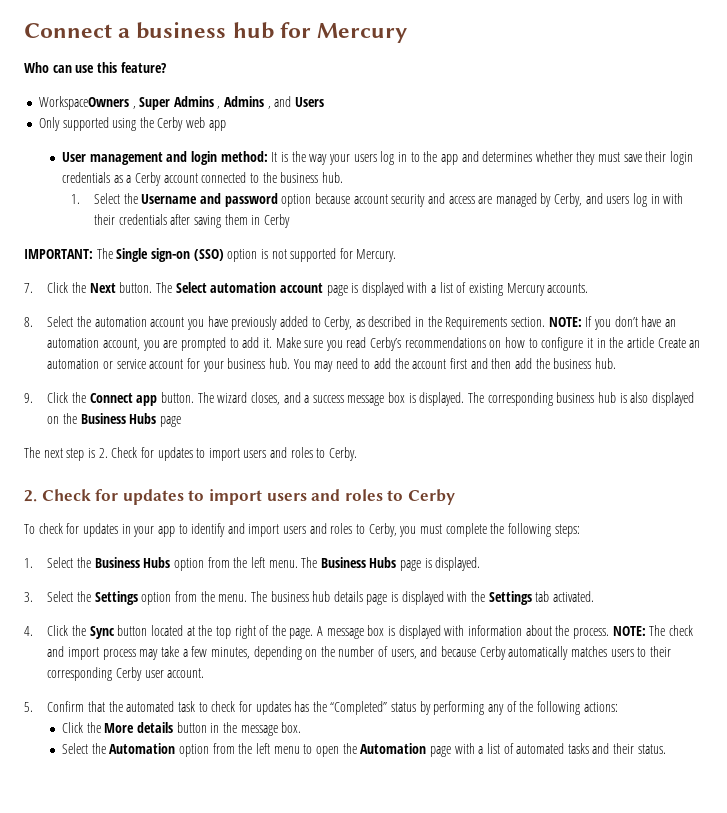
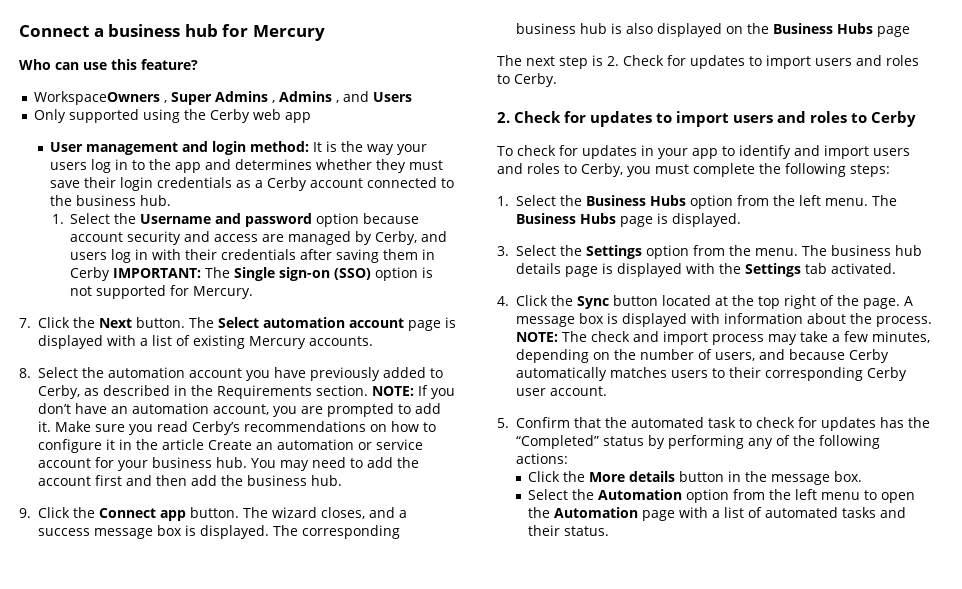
- 1. Select the Username and password option because account security and access are managed by Cerby, and users log in with their credentials after saving them in Cerby
- IMPORTANT: The Single sign-on (SSO) option is not supported for Mercury.
+ 1. Select the Username and password option because account security and access are managed by Cerby, and users log in with their credentials after saving them in Cerby IMPORTANT: The Single sign-on (SSO) option is not supported for Mercury.

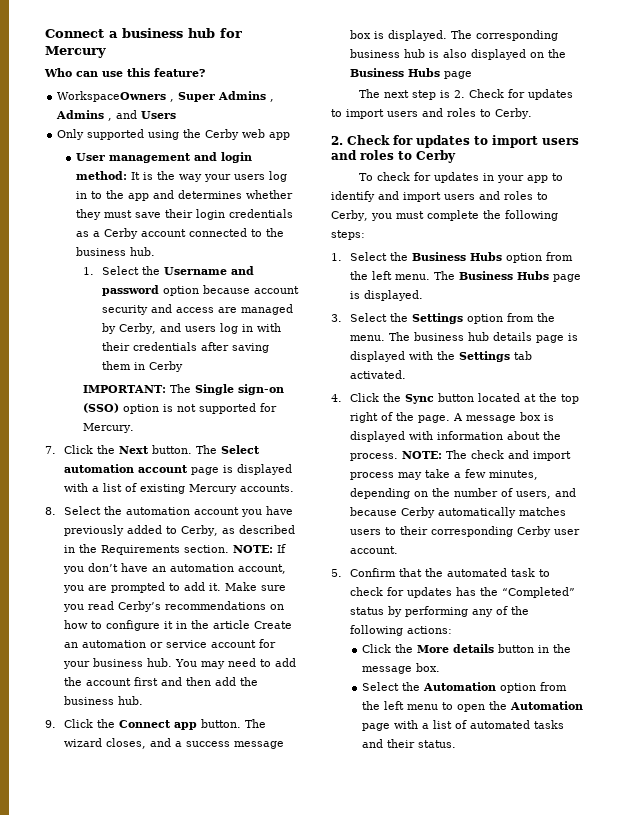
- 1. Select the Username and password option because account security and access are managed by Cerby, and users log in with their credentials after saving them in Cerby IMPORTANT: The Single sign-on (SSO) option is not supported for Mercury.
+ 1. Select the Username and password option because account security and access are managed by Cerby, and users log in with their credentials after saving them in Cerby
+ IMPORTANT: The Single sign-on (SSO) option is not supported for Mercury.

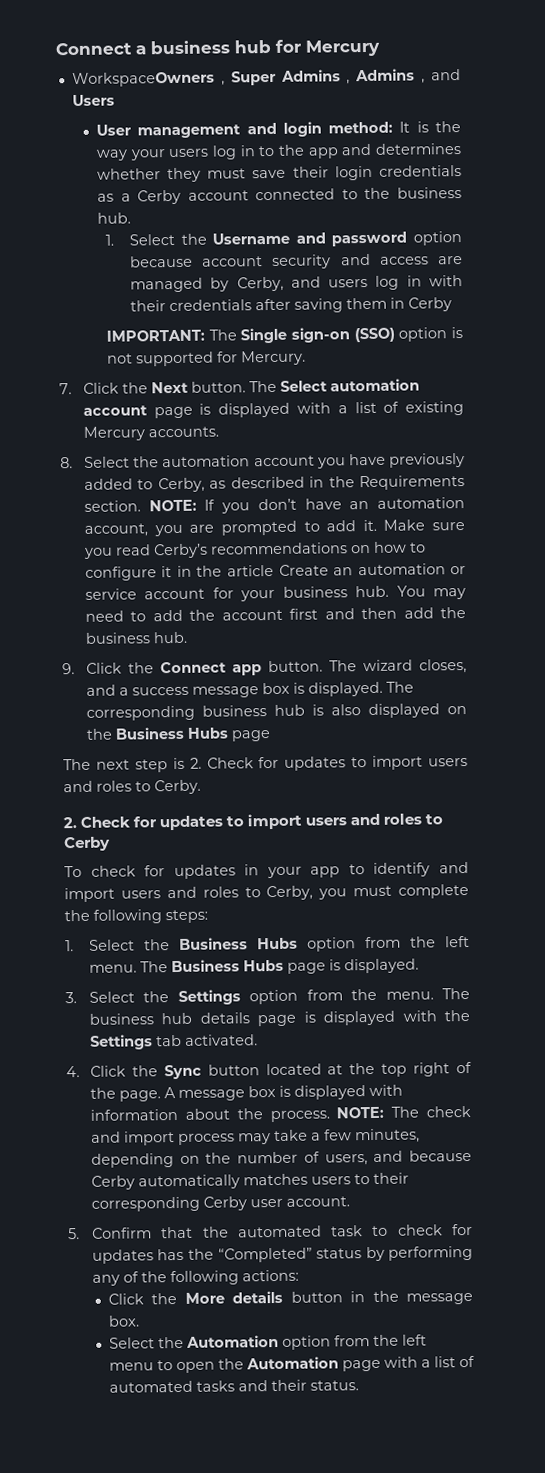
- Who can use this feature?
- Only supported using the Cerby web app

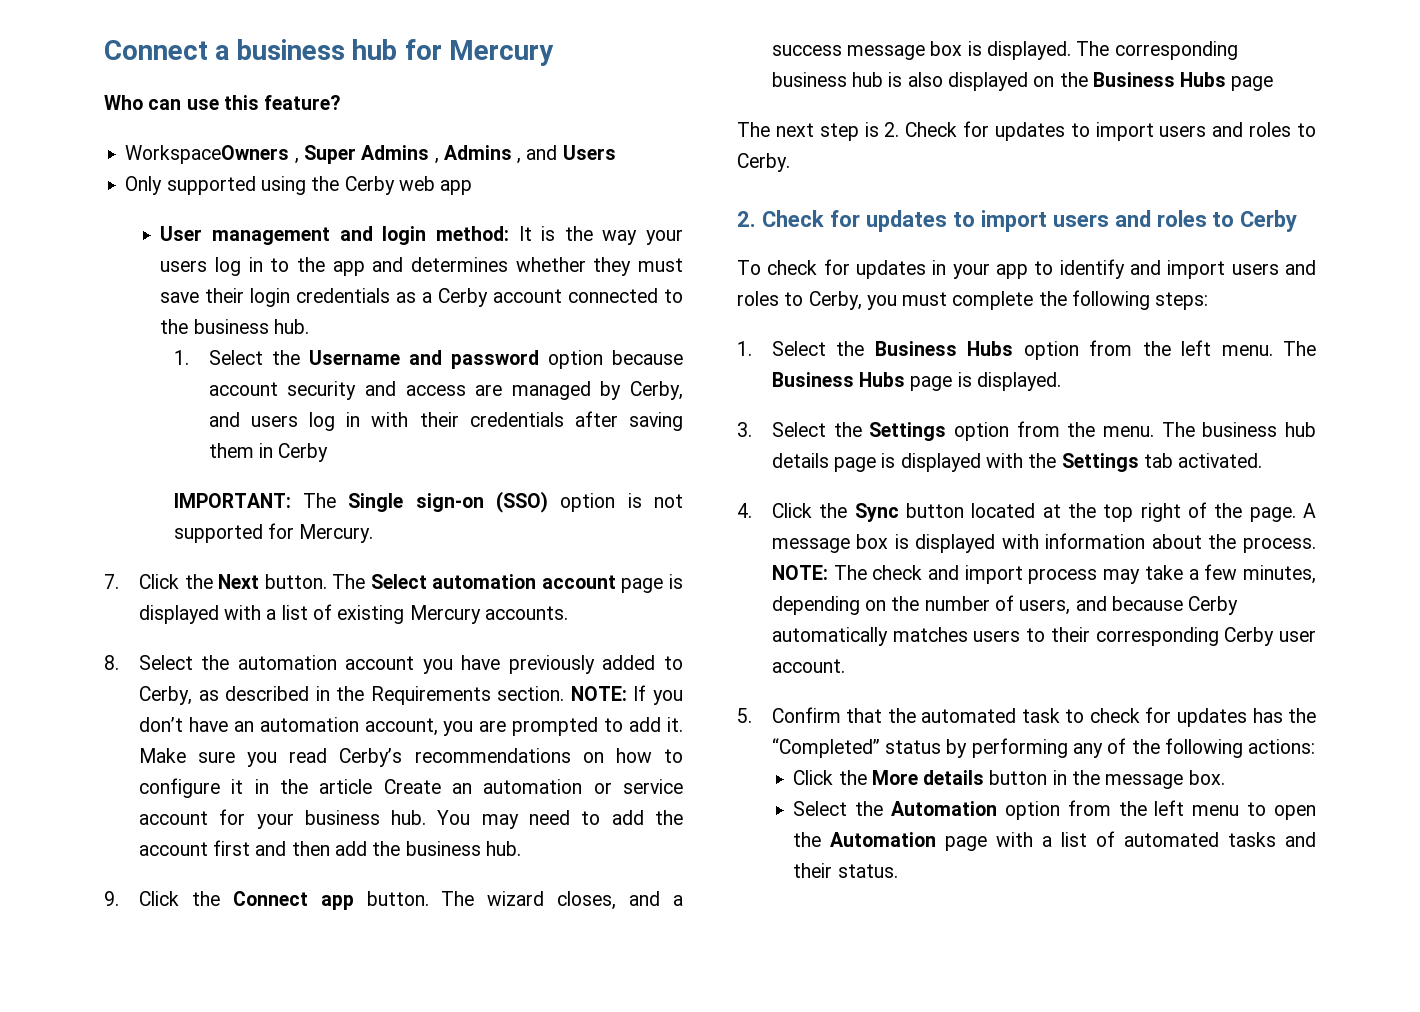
+ Who can use this feature?
+ Only supported using the Cerby web app

